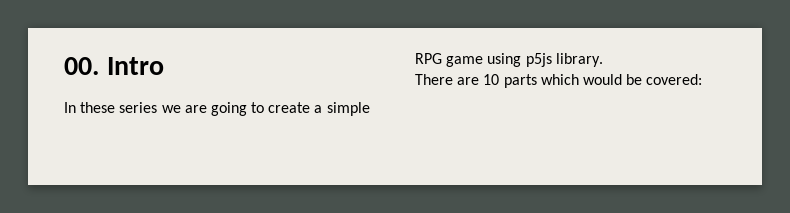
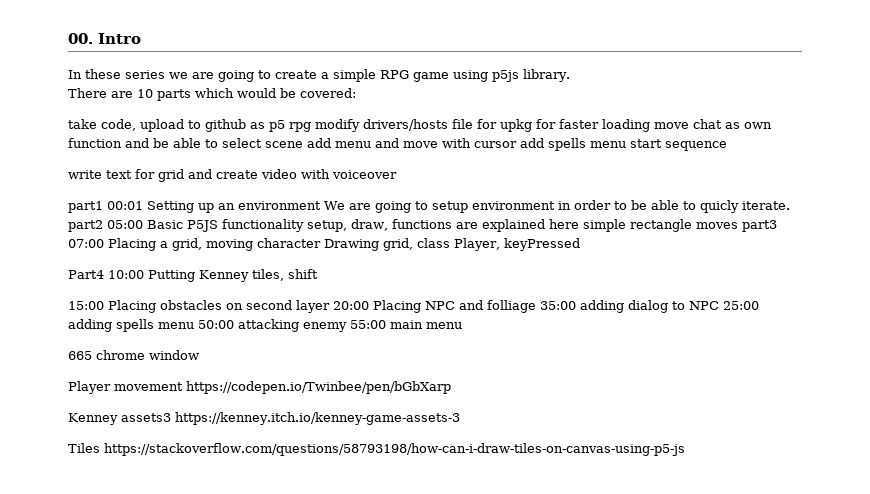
+ take code, upload to github as p5 rpg modify drivers/hosts file for upkg for faster loading move chat as own function and be able to select scene add menu and move with cursor add spells menu start sequence
+ write text for grid and create video with voiceover
+ part1 00:01 Setting up an environment We are going to setup environment in order to be able to quicly iterate. part2 05:00 Basic P5JS functionality setup, draw, functions are explained here simple rectangle moves part3 07:00 Placing a grid, moving character Drawing grid, class Player, keyPressed
+ Part4 10:00 Putting Kenney tiles, shift
+ 15:00 Placing obstacles on second layer 20:00 Placing NPC and folliage 35:00 adding dialog to NPC 25:00 adding spells menu 50:00 attacking enemy 55:00 main menu
+ 665 chrome window
+ Player movement https://codepen.io/Twinbee/pen/bGbXarp
+ Kenney assets3 https://kenney.itch.io/kenney-game-assets-3
+ Tiles https://stackoverflow.com/questions/58793198/how-can-i-draw-tiles-on-canvas-using-p5-js

